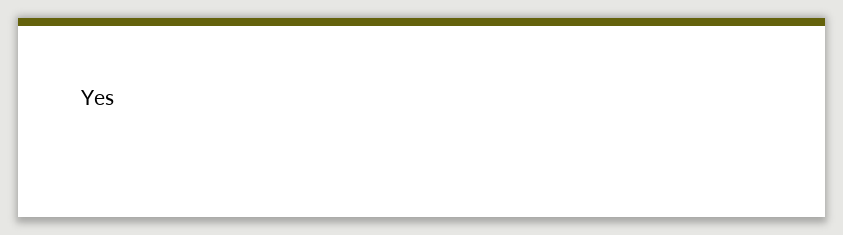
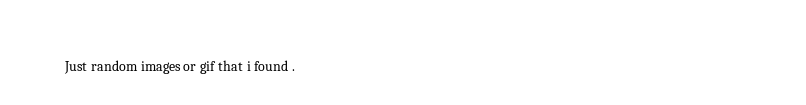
- Yes
+ Just random images or gif that i found .

